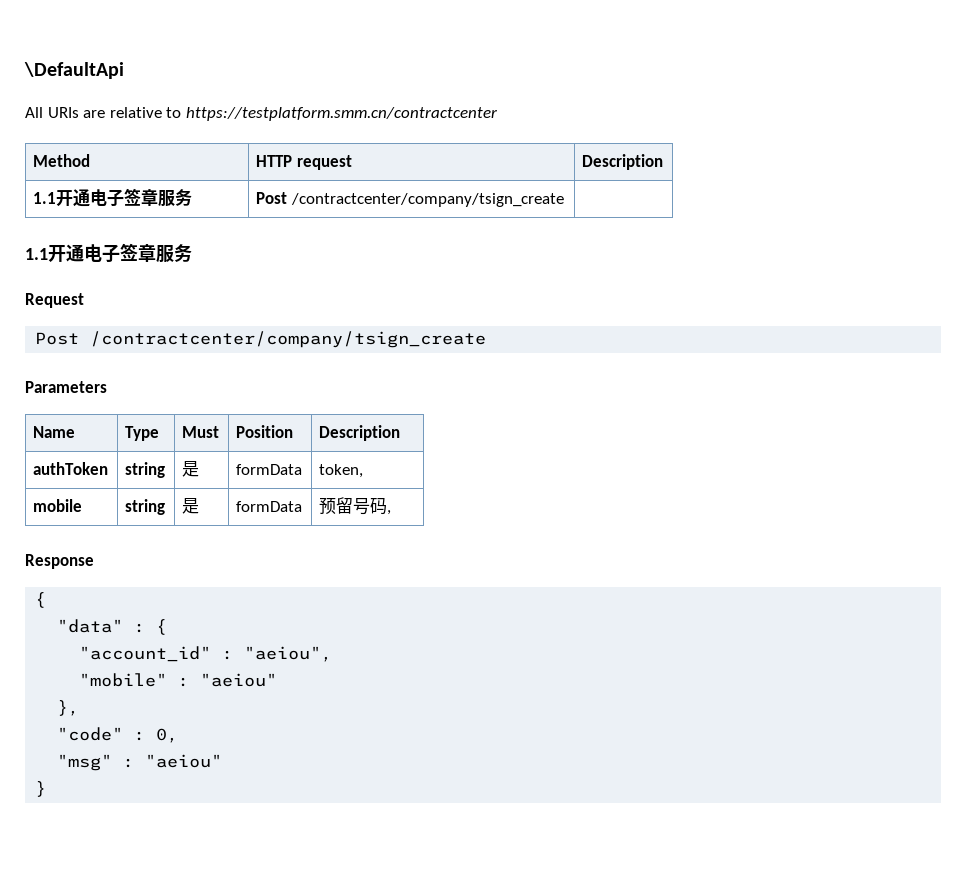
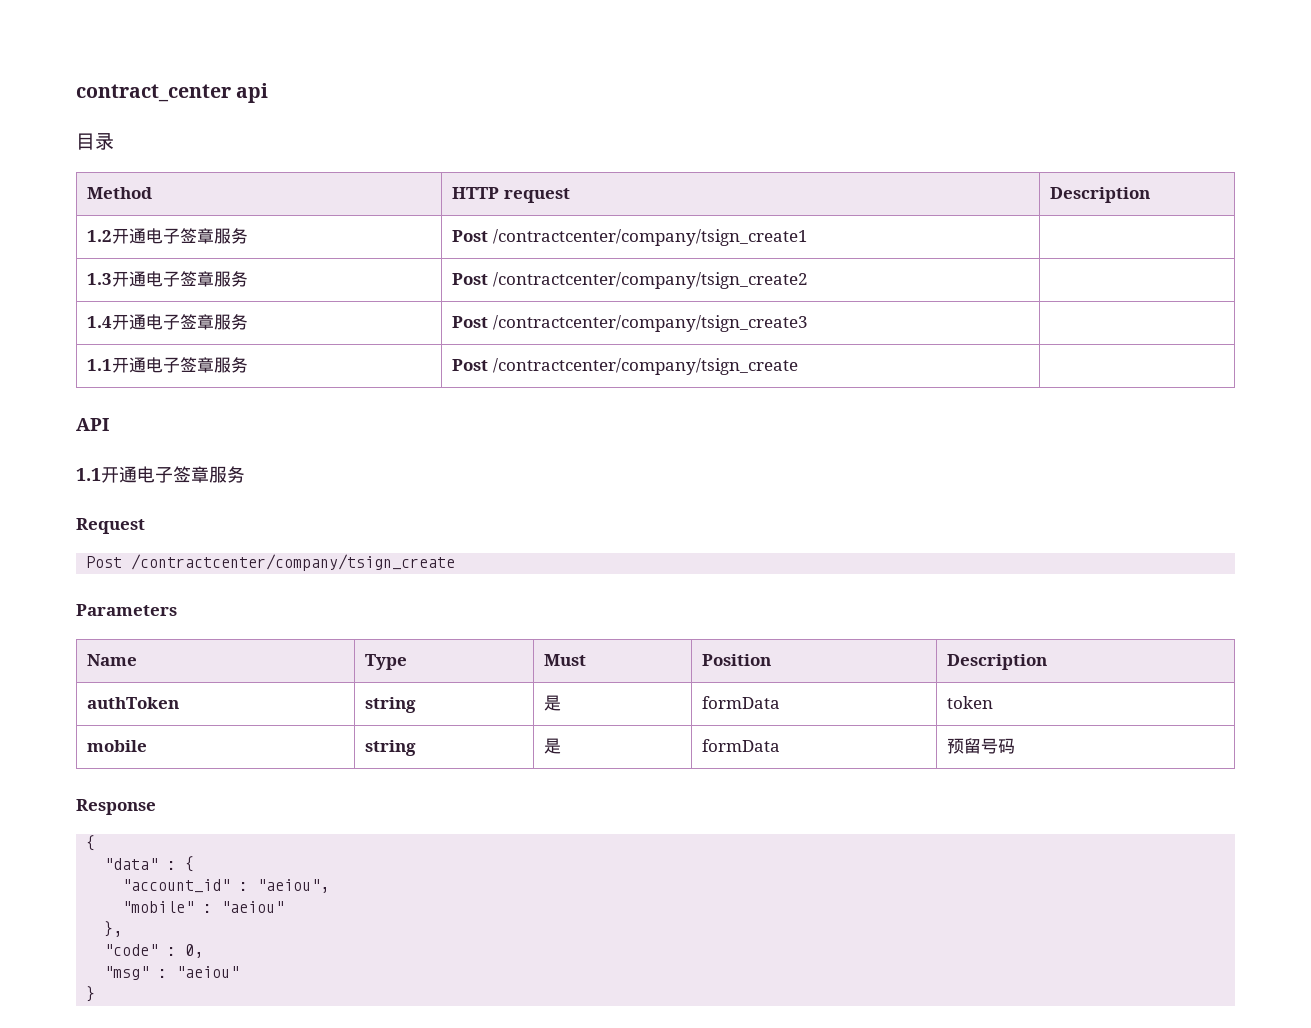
- \DefaultApi
- All URIs are relative to https://testplatform.smm.cn/contractcenter
+ contract_center api
+ 目录
  Method | HTTP request | Description
+ 1.2开通电子签章服务 | Post /contractcenter/company/tsign_create1 |
+ 1.3开通电子签章服务 | Post /contractcenter/company/tsign_create2 |
+ 1.4开通电子签章服务 | Post /contractcenter/company/tsign_create3 |
+ API
- authToken | string | 是 | formData | token,
+ authToken | string | 是 | formData | token
- mobile | string | 是 | formData | 预留号码,
+ mobile | string | 是 | formData | 预留号码

